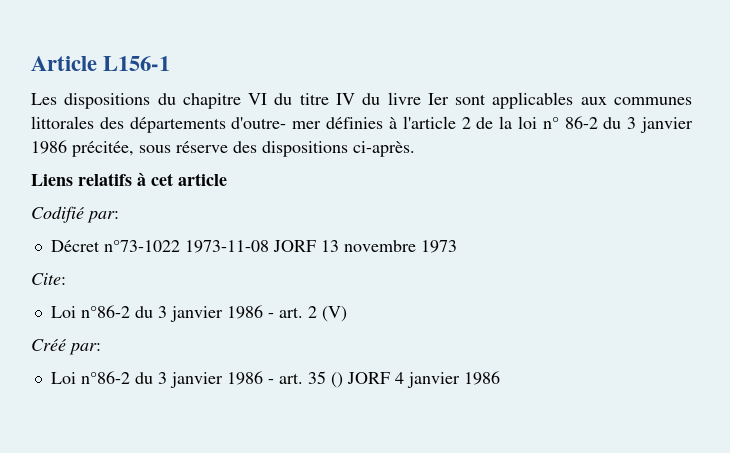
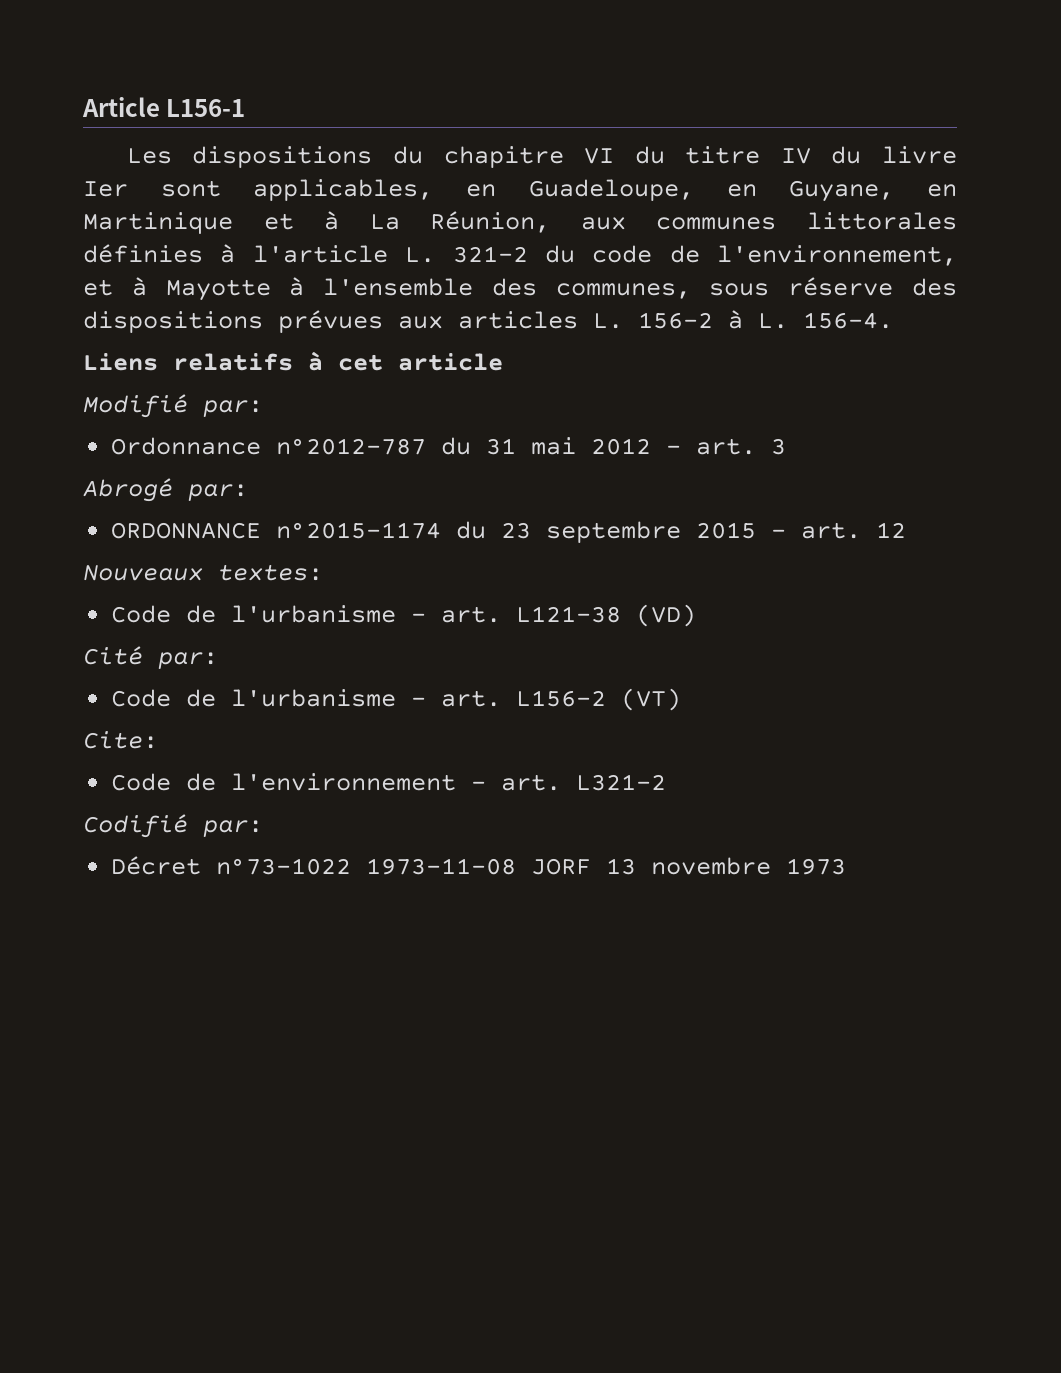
- Les dispositions du chapitre VI du titre IV du livre Ier sont applicables aux communes littorales des départements d'outre- mer définies à l'article 2 de la loi n° 86-2 du 3 janvier 1986 précitée, sous réserve des dispositions ci-après.
+ Les dispositions du chapitre VI du titre IV du livre Ier sont applicables, en Guadeloupe, en Guyane, en Martinique et à La Réunion, aux communes littorales définies à l'article L. 321-2 du code de l'environnement, et à Mayotte à l'ensemble des communes, sous réserve des dispositions prévues aux articles L. 156-2 à L. 156-4.
+ Modifié par:
+ Ordonnance n°2012-787 du 31 mai 2012 - art. 3
+ Abrogé par:
+ ORDONNANCE n°2015-1174 du 23 septembre 2015 - art. 12
+ Nouveaux textes:
+ Code de l'urbanisme - art. L121-38 (VD)
+ Cité par:
+ Code de l'urbanisme - art. L156-2 (VT)
+ Cite:
+ Code de l'environnement - art. L321-2
- Cite:
- Loi n°86-2 du 3 janvier 1986 - art. 2 (V)
- Créé par:
- Loi n°86-2 du 3 janvier 1986 - art. 35 () JORF 4 janvier 1986

